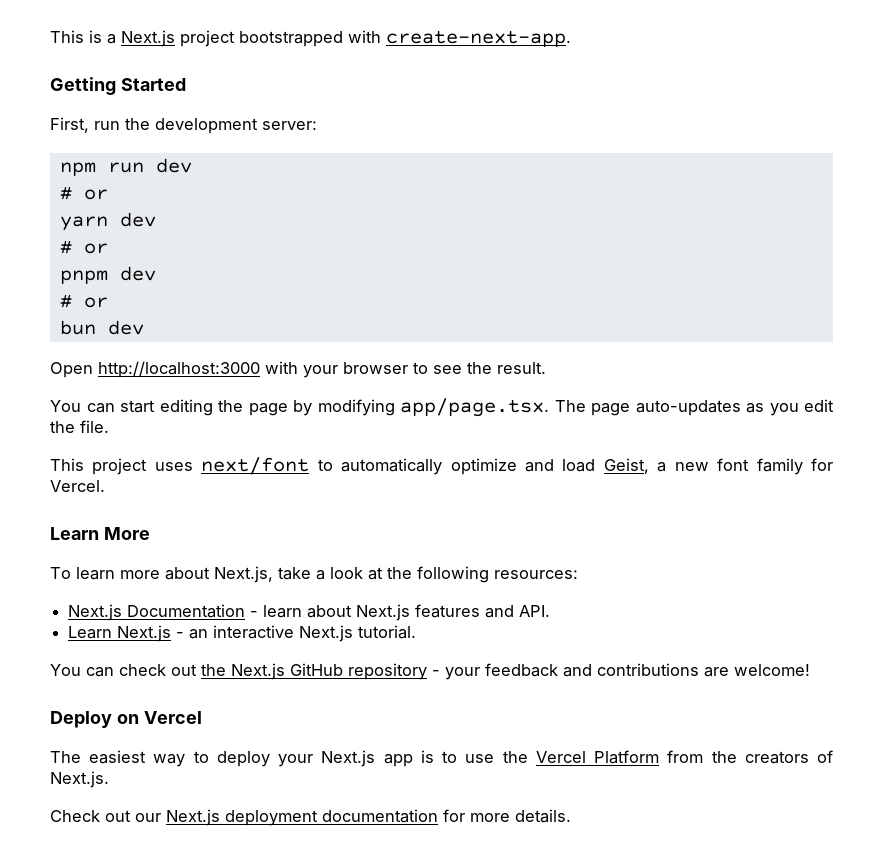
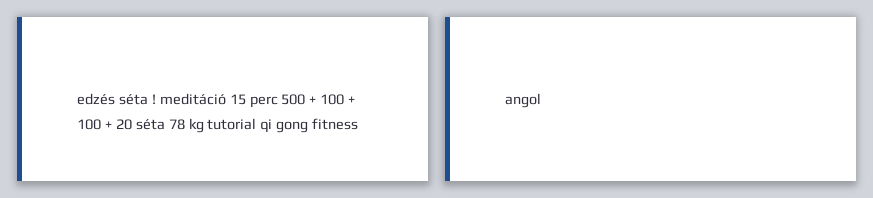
- This is a Next.js project bootstrapped with create-next-app.
- Getting Started
- First, run the development server:
- npm run dev
- # or
- yarn dev
- # or
- pnpm dev
- # or
- bun dev
- Open http://localhost:3000 with your browser to see the result.
- You can start editing the page by modifying app/page.tsx. The page auto-updates as you edit the file.
- This project uses next/font to automatically optimize and load Geist, a new font family for Vercel.
- Learn More
- To learn more about Next.js, take a look at the following resources:
- Next.js Documentation - learn about Next.js features and API.
- Learn Next.js - an interactive Next.js tutorial.
- You can check out the Next.js GitHub repository - your feedback and contributions are welcome!
- Deploy on Vercel
- The easiest way to deploy your Next.js app is to use the Vercel Platform from the creators of Next.js.
- Check out our Next.js deployment documentation for more details.
+ edzés séta ! meditáció 15 perc 500 + 100 + 100 + 20 séta 78 kg tutorial qi gong fitness angol

